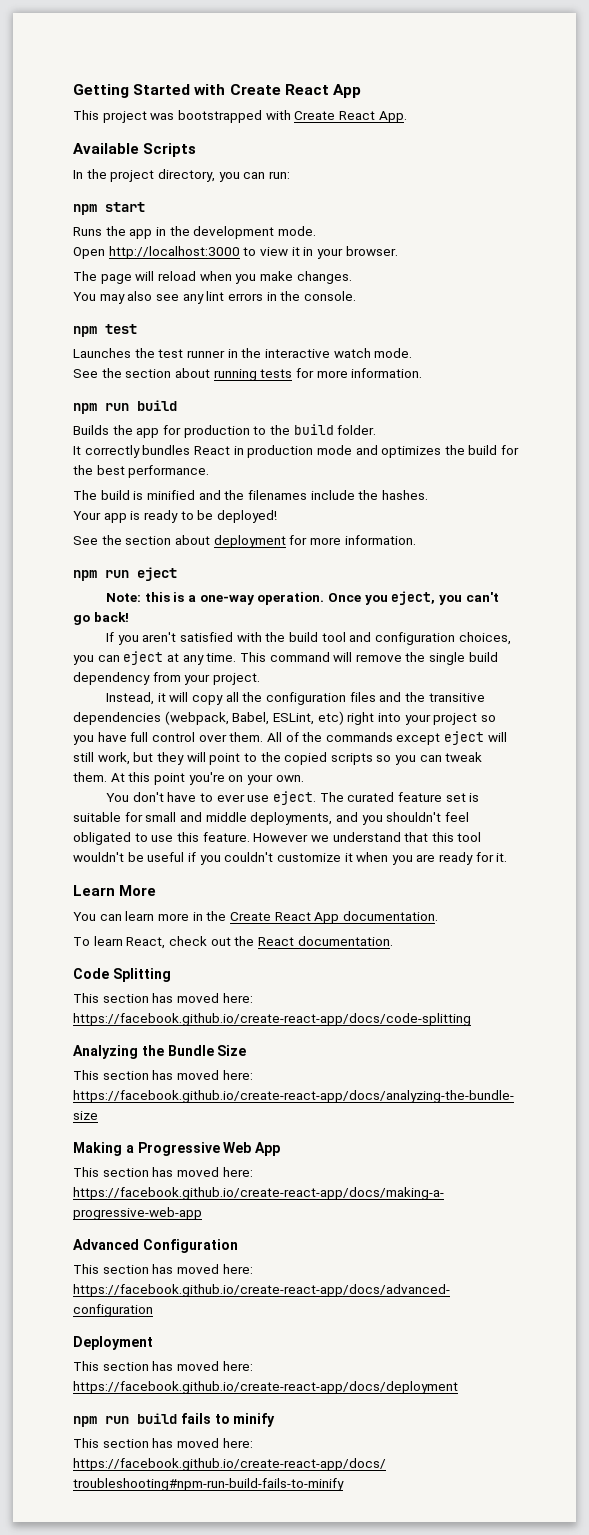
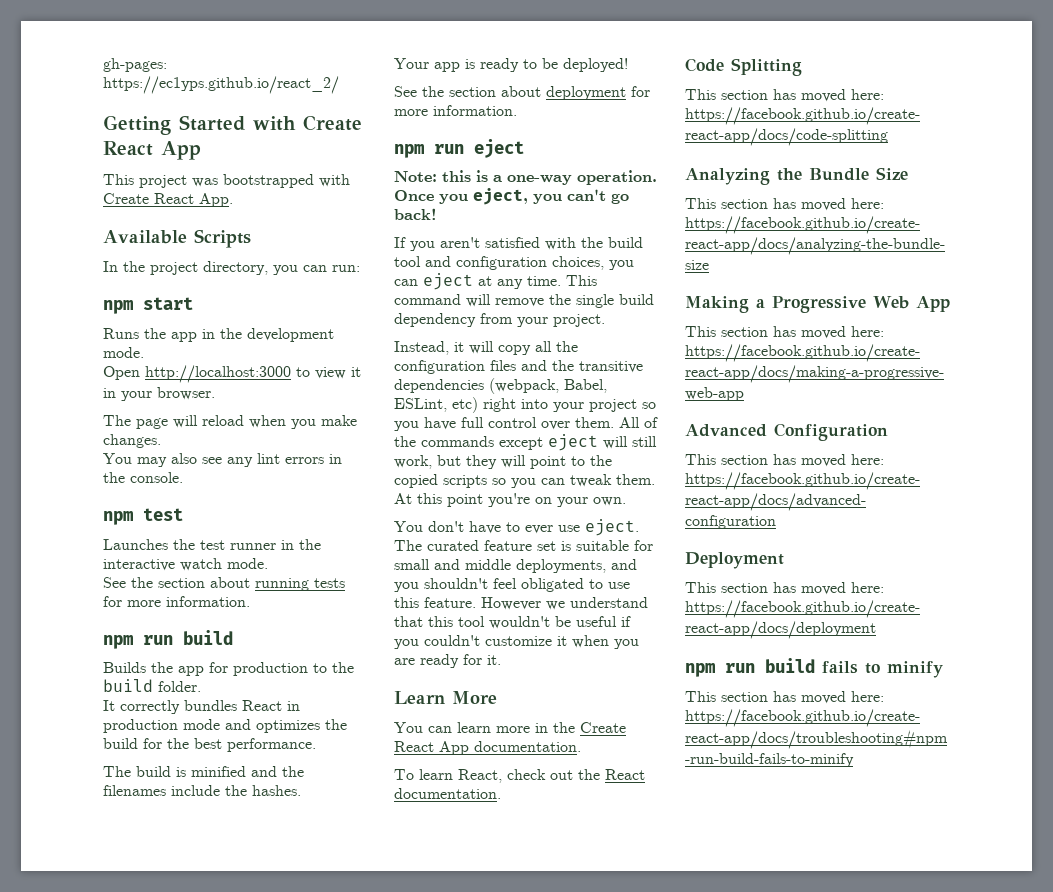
+ gh-pages: https://ec1yps.github.io/react_2/

